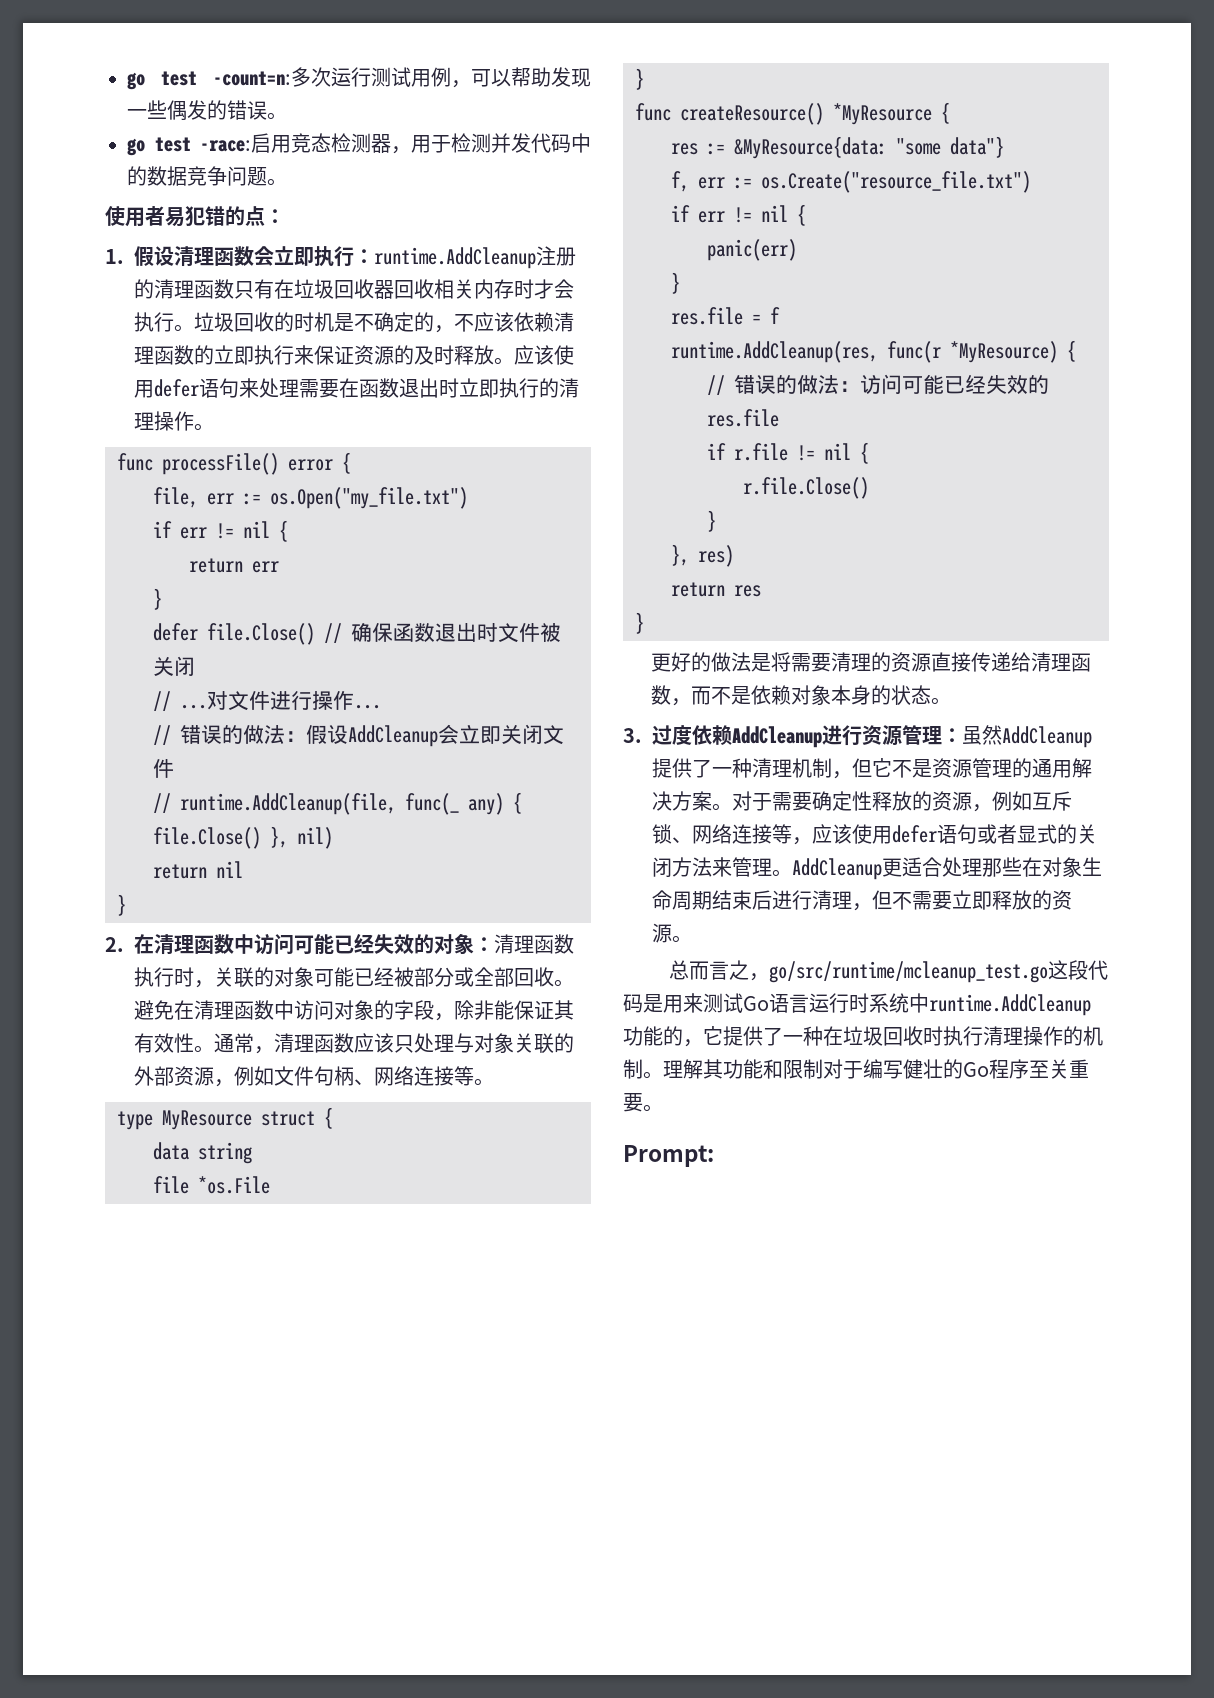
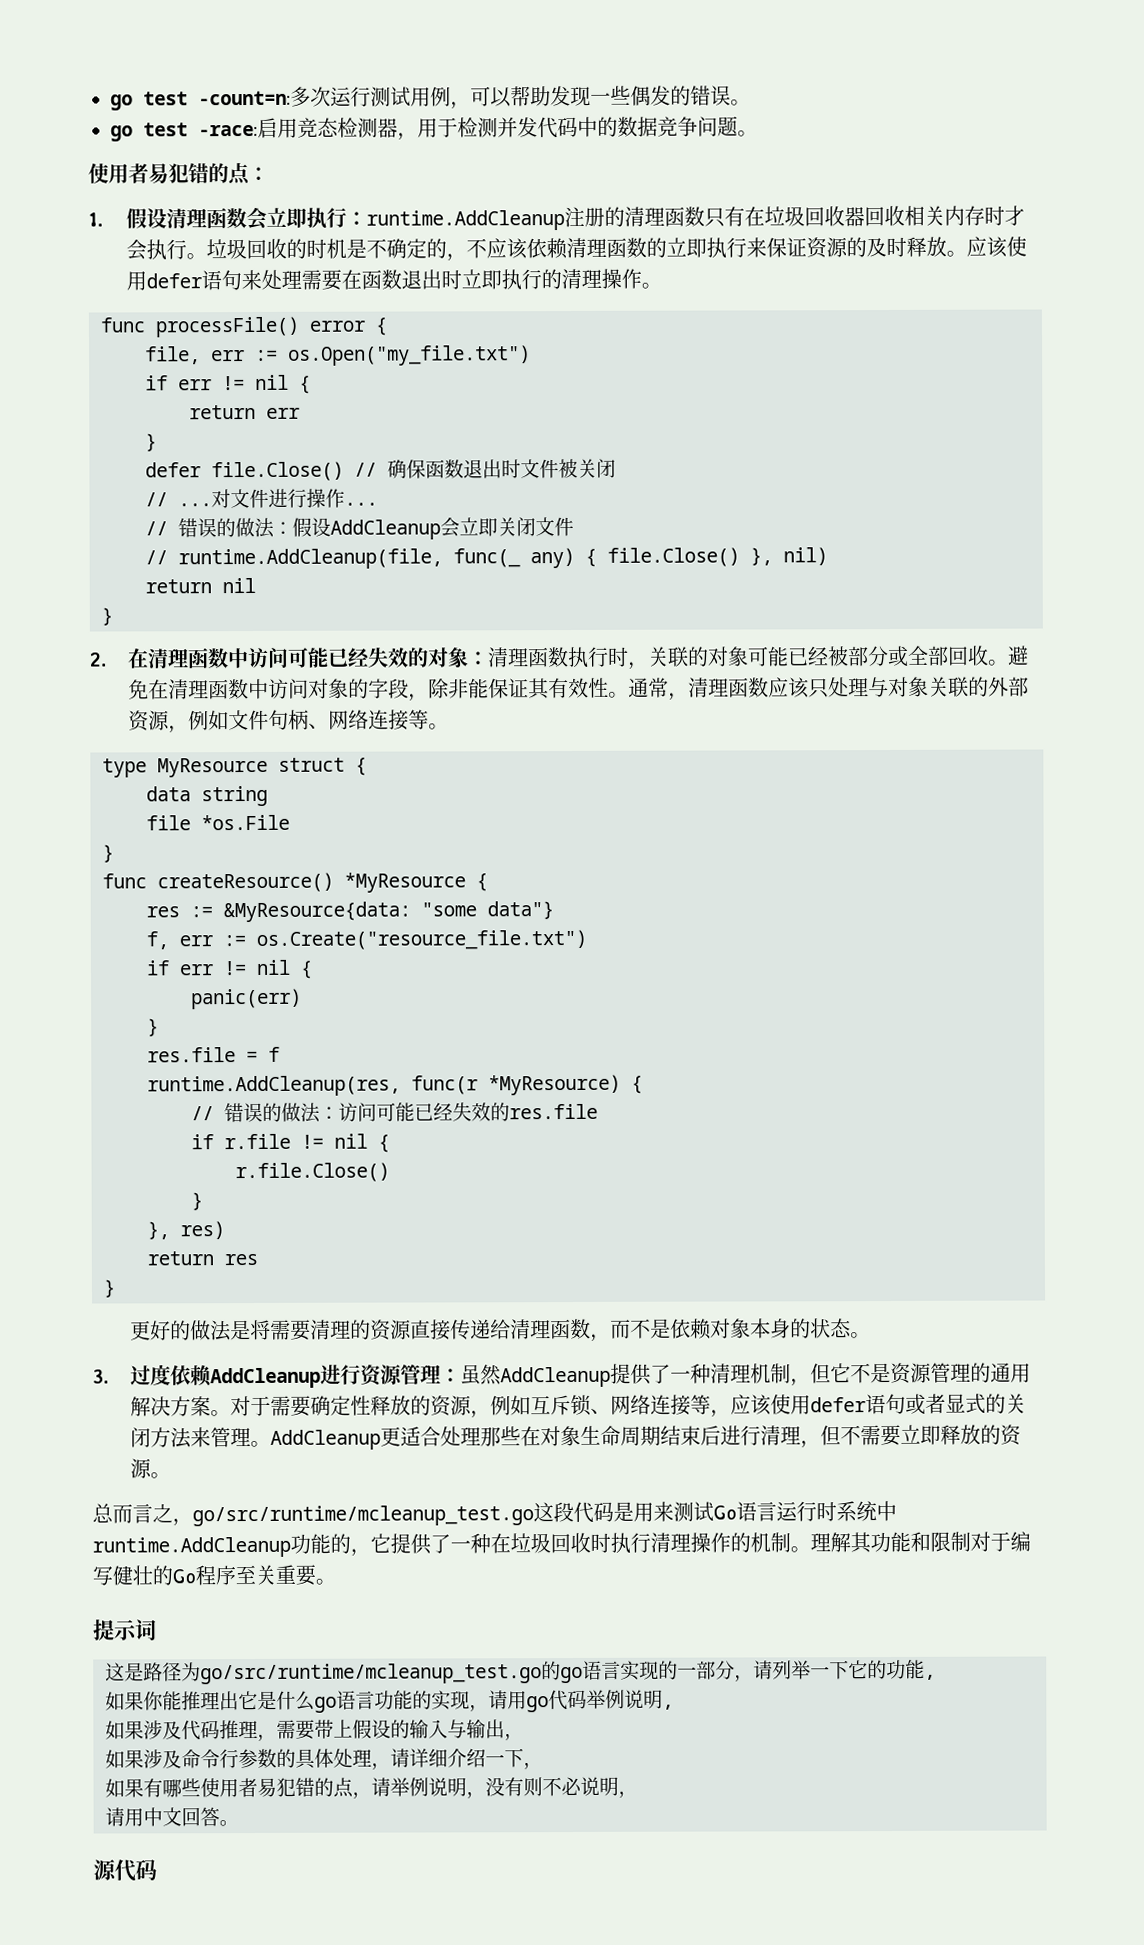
- Prompt:
+ 提示词
+ 这是路径为go/src/runtime/mcleanup_test.go的go语言实现的一部分，请列举一下它的功能,
+ 如果你能推理出它是什么go语言功能的实现，请用go代码举例说明,
+ 如果涉及代码推理，需要带上假设的输入与输出，
+ 如果涉及命令行参数的具体处理，请详细介绍一下，
+ 如果有哪些使用者易犯错的点，请举例说明，没有则不必说明，
+ 请用中文回答。
+ 源代码

